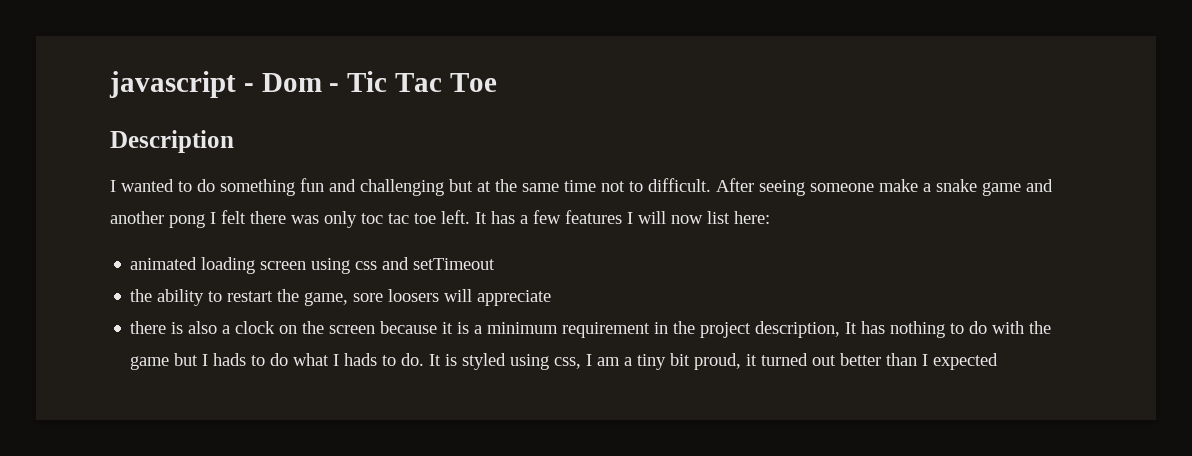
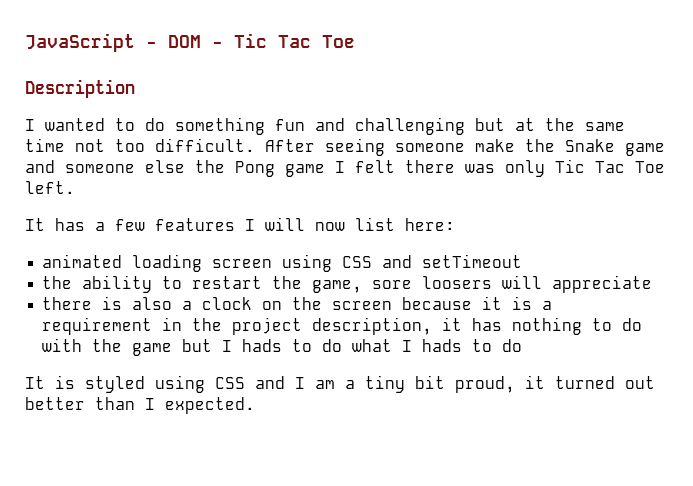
- javascript - Dom - Tic Tac Toe
+ JavaScript - DOM - Tic Tac Toe
- I wanted to do something fun and challenging but at the same time not to difficult.
+ I wanted to do something fun and challenging but at the same time not too difficult.
- After seeing someone make a snake game and another pong I felt there was only toc tac toe left. It has a few features I will now list here:
+ After seeing someone make the Snake game and someone else the Pong game I felt there was only Tic Tac Toe left.
+ It has a few features I will now list here:
- animated loading screen using css and setTimeout
+ animated loading screen using CSS and setTimeout
- there is also a clock on the screen because it is a minimum requirement in the project description, It has nothing to do with the game but I hads to do what I hads to do. It is styled using css, I am a tiny bit proud, it turned out better than I expected
+ there is also a clock on the screen because it is a requirement in the project description, it has nothing to do with the game but I hads to do what I hads to do
+ It is styled using CSS and I am a tiny bit proud, it turned out better than I expected.

